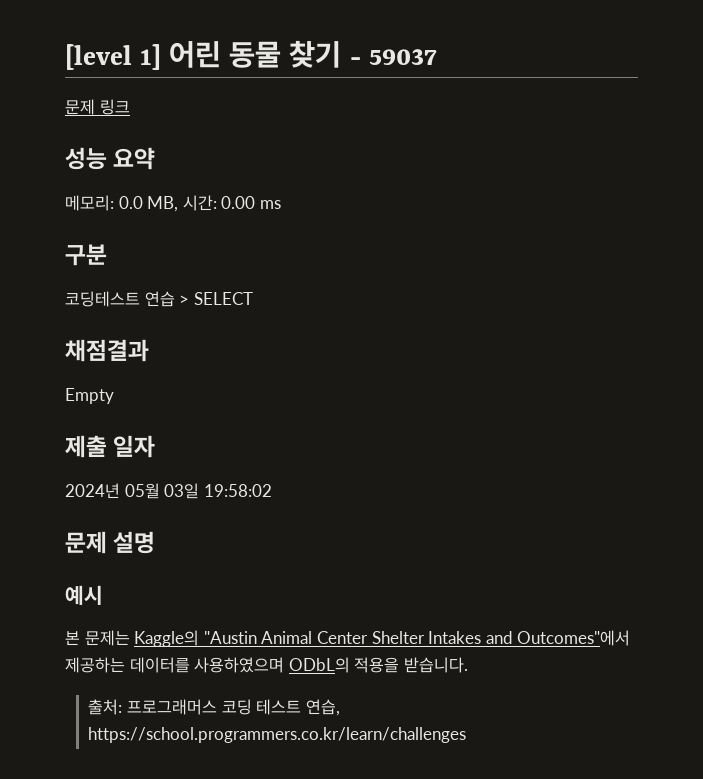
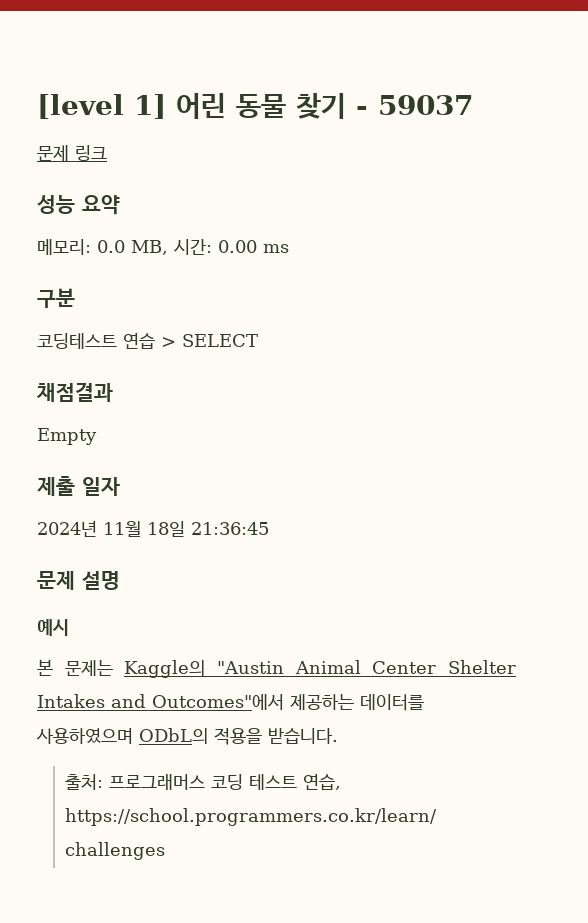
- 2024년 05월 03일 19:58:02
+ 2024년 11월 18일 21:36:45

